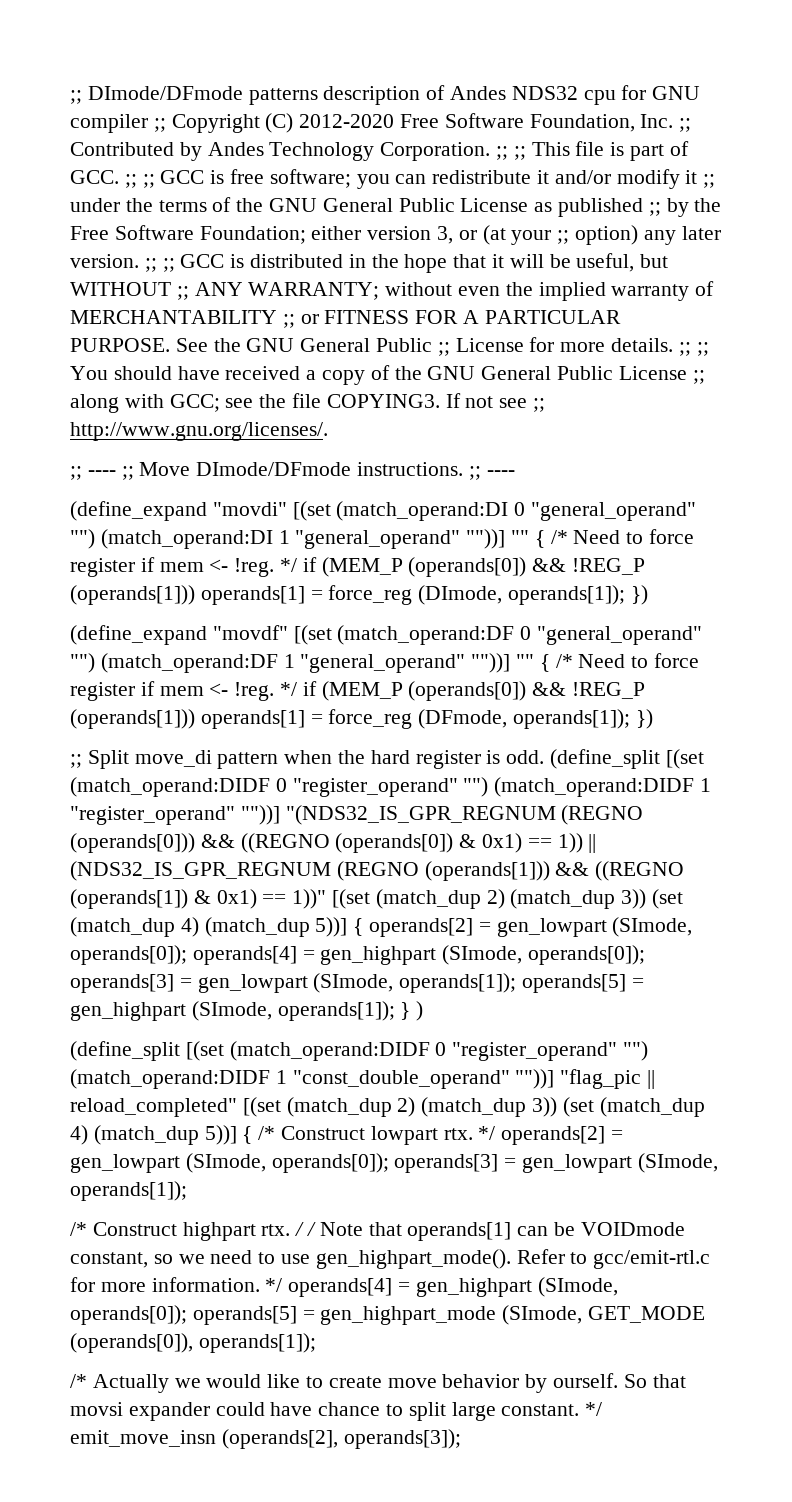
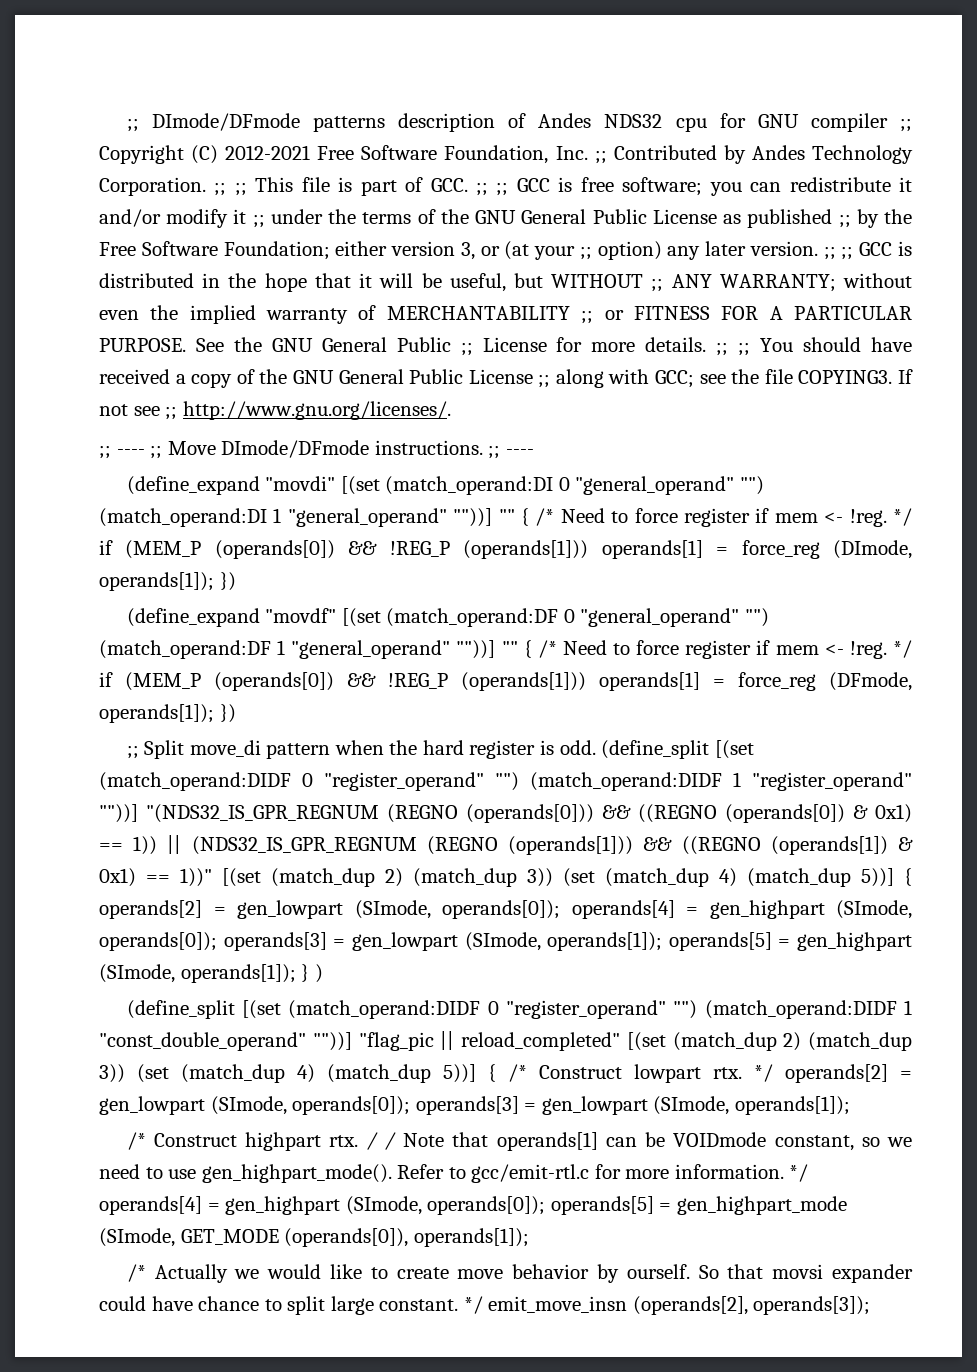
- Copyright (C) 2012-2020 Free Software Foundation, Inc. ;;
+ Copyright (C) 2012-2021 Free Software Foundation, Inc. ;;

